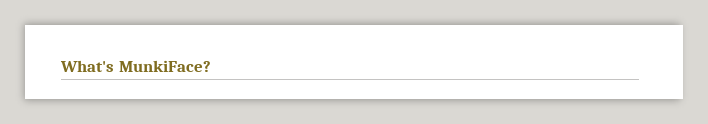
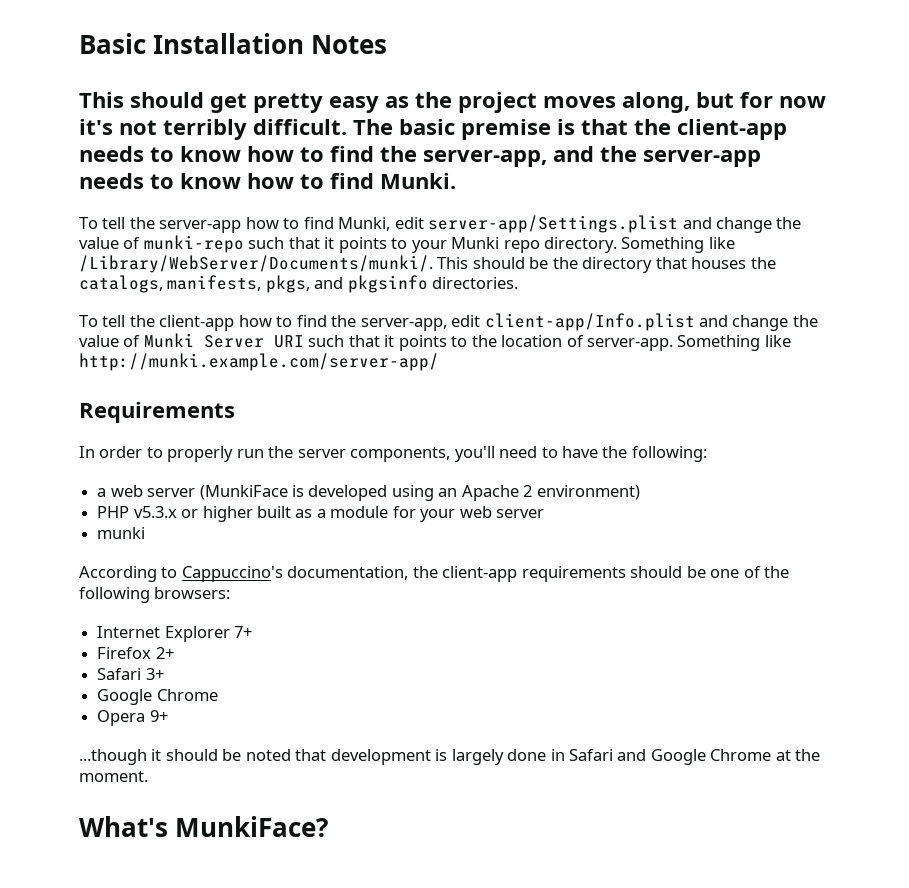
+ Basic Installation Notes
+ This should get pretty easy as the project moves along, but for now it's not terribly difficult. The basic premise is that the client-app needs to know how to find the server-app, and the server-app needs to know how to find Munki.
+ To tell the server-app how to find Munki, edit server-app/Settings.plist and change the value of munki-repo such that it points to your Munki repo directory. Something like /Library/WebServer/Documents/munki/. This should be the directory that houses the catalogs, manifests, pkgs, and pkgsinfo directories.
+ To tell the client-app how to find the server-app, edit client-app/Info.plist and change the value of Munki Server URI such that it points to the location of server-app. Something like http://munki.example.com/server-app/
+ Requirements
+ In order to properly run the server components, you'll need to have the following:
+ a web server (MunkiFace is developed using an Apache 2 environment)
+ PHP v5.3.x or higher built as a module for your web server
+ munki
+ According to Cappuccino's documentation, the client-app requirements should be one of the following browsers:
+ Internet Explorer 7+
+ Firefox 2+
+ Safari 3+
+ Google Chrome
+ Opera 9+
+ ...though it should be noted that development is largely done in Safari and Google Chrome at the moment.

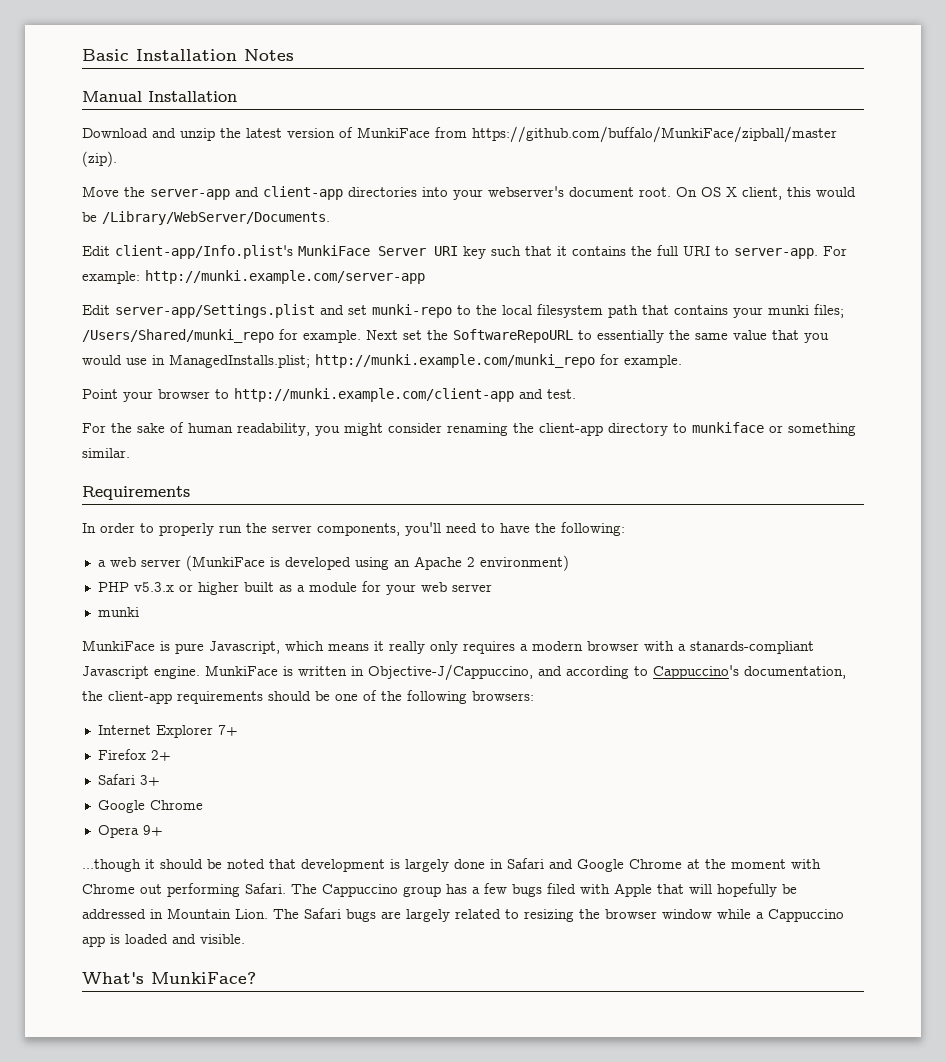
- This should get pretty easy as the project moves along, but for now it's not terribly difficult. The basic premise is that the client-app needs to know how to find the server-app, and the server-app needs to know how to find Munki.
- To tell the server-app how to find Munki, edit server-app/Settings.plist and change the value of munki-repo such that it points to your Munki repo directory. Something like /Library/WebServer/Documents/munki/. This should be the directory that houses the catalogs, manifests, pkgs, and pkgsinfo directories.
- To tell the client-app how to find the server-app, edit client-app/Info.plist and change the value of Munki Server URI such that it points to the location of server-app. Something like http://munki.example.com/server-app/
+ Manual Installation
+ Download and unzip the latest version of MunkiFace from https://github.com/buffalo/MunkiFace/zipball/master (zip).
+ Move the server-app and client-app directories into your webserver's document root. On OS X client, this would be /Library/WebServer/Documents.
+ Edit client-app/Info.plist's MunkiFace Server URI key such that it contains the full URI to server-app. For example: http://munki.example.com/server-app
+ Edit server-app/Settings.plist and set munki-repo to the local filesystem path that contains your munki files; /Users/Shared/munki_repo for example. Next set the SoftwareRepoURL to essentially the same value that you would use in ManagedInstalls.plist; http://munki.example.com/munki_repo for example.
+ Point your browser to http://munki.example.com/client-app and test.
+ For the sake of human readability, you might consider renaming the client-app directory to munkiface or something similar.
- According to Cappuccino's documentation, the client-app requirements should be one of the following browsers:
+ MunkiFace is pure Javascript, which means it really only requires a modern browser with a stanards-compliant Javascript engine. MunkiFace is written in Objective-J/Cappuccino, and according to Cappuccino's documentation, the client-app requirements should be one of the following browsers:
- ...though it should be noted that development is largely done in Safari and Google Chrome at the moment.
+ ...though it should be noted that development is largely done in Safari and Google Chrome at the moment with Chrome out performing Safari. The Cappuccino group has a few bugs filed with Apple that will hopefully be addressed in Mountain Lion. The Safari bugs are largely related to resizing the browser window while a Cappuccino app is loaded and visible.

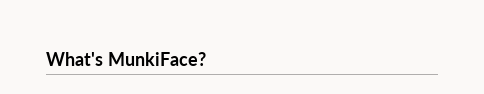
- Basic Installation Notes
- Manual Installation
- Download and unzip the latest version of MunkiFace from https://github.com/buffalo/MunkiFace/zipball/master (zip).
- Move the server-app and client-app directories into your webserver's document root. On OS X client, this would be /Library/WebServer/Documents.
- Edit client-app/Info.plist's MunkiFace Server URI key such that it contains the full URI to server-app. For example: http://munki.example.com/server-app
- Edit server-app/Settings.plist and set munki-repo to the local filesystem path that contains your munki files; /Users/Shared/munki_repo for example. Next set the SoftwareRepoURL to essentially the same value that you would use in ManagedInstalls.plist; http://munki.example.com/munki_repo for example.
- Point your browser to http://munki.example.com/client-app and test.
- For the sake of human readability, you might consider renaming the client-app directory to munkiface or something similar.
- Requirements
- In order to properly run the server components, you'll need to have the following:
- a web server (MunkiFace is developed using an Apache 2 environment)
- PHP v5.3.x or higher built as a module for your web server
- munki
- MunkiFace is pure Javascript, which means it really only requires a modern browser with a stanards-compliant Javascript engine. MunkiFace is written in Objective-J/Cappuccino, and according to Cappuccino's documentation, the client-app requirements should be one of the following browsers:
- Internet Explorer 7+
- Firefox 2+
- Safari 3+
- Google Chrome
- Opera 9+
- ...though it should be noted that development is largely done in Safari and Google Chrome at the moment with Chrome out performing Safari. The Cappuccino group has a few bugs filed with Apple that will hopefully be addressed in Mountain Lion. The Safari bugs are largely related to resizing the browser window while a Cappuccino app is loaded and visible.

